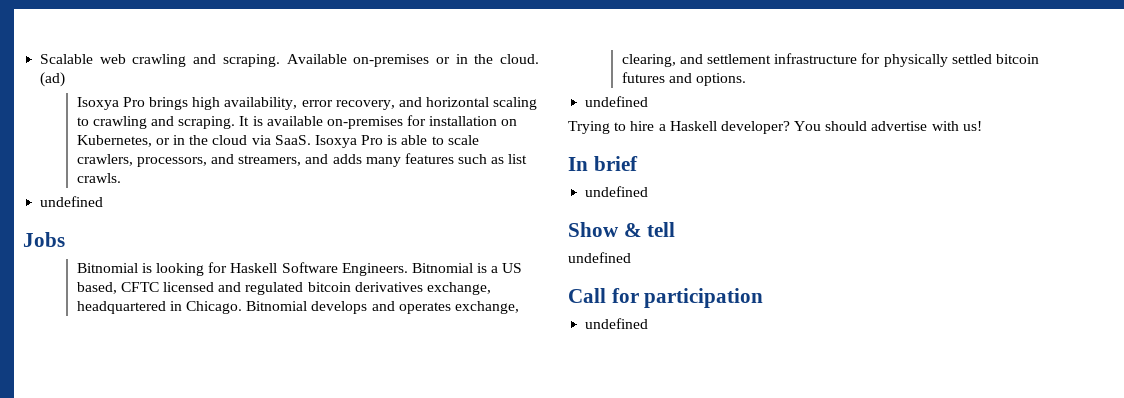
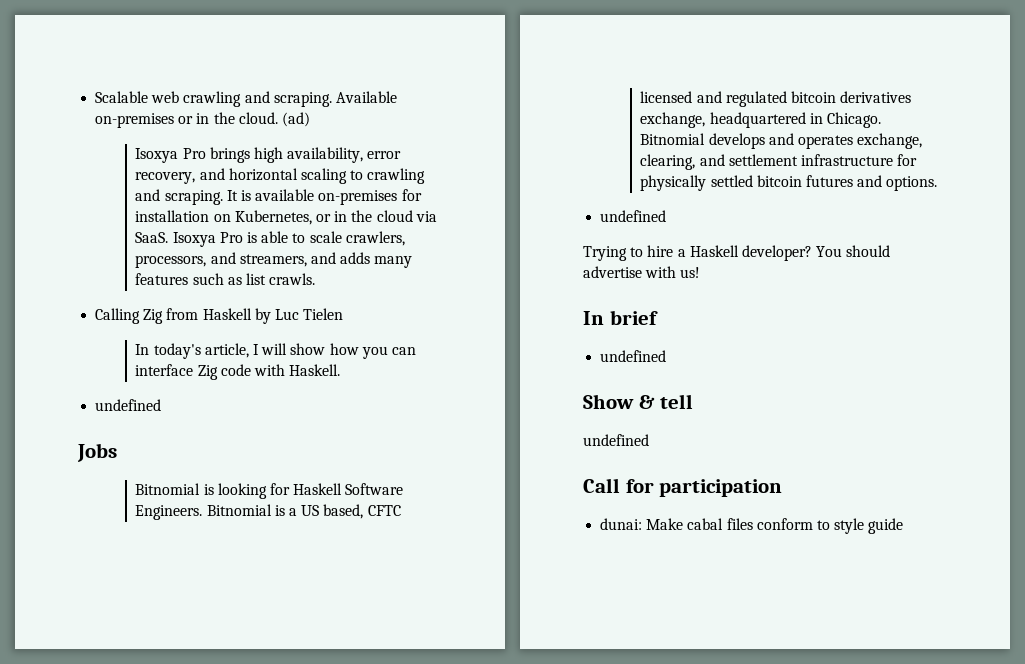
+ Calling Zig from Haskell by Luc Tielen
+ In today's article, I will show how you can interface Zig code with Haskell.
  Call for participation
- undefined
+ dunai: Make cabal files conform to style guide

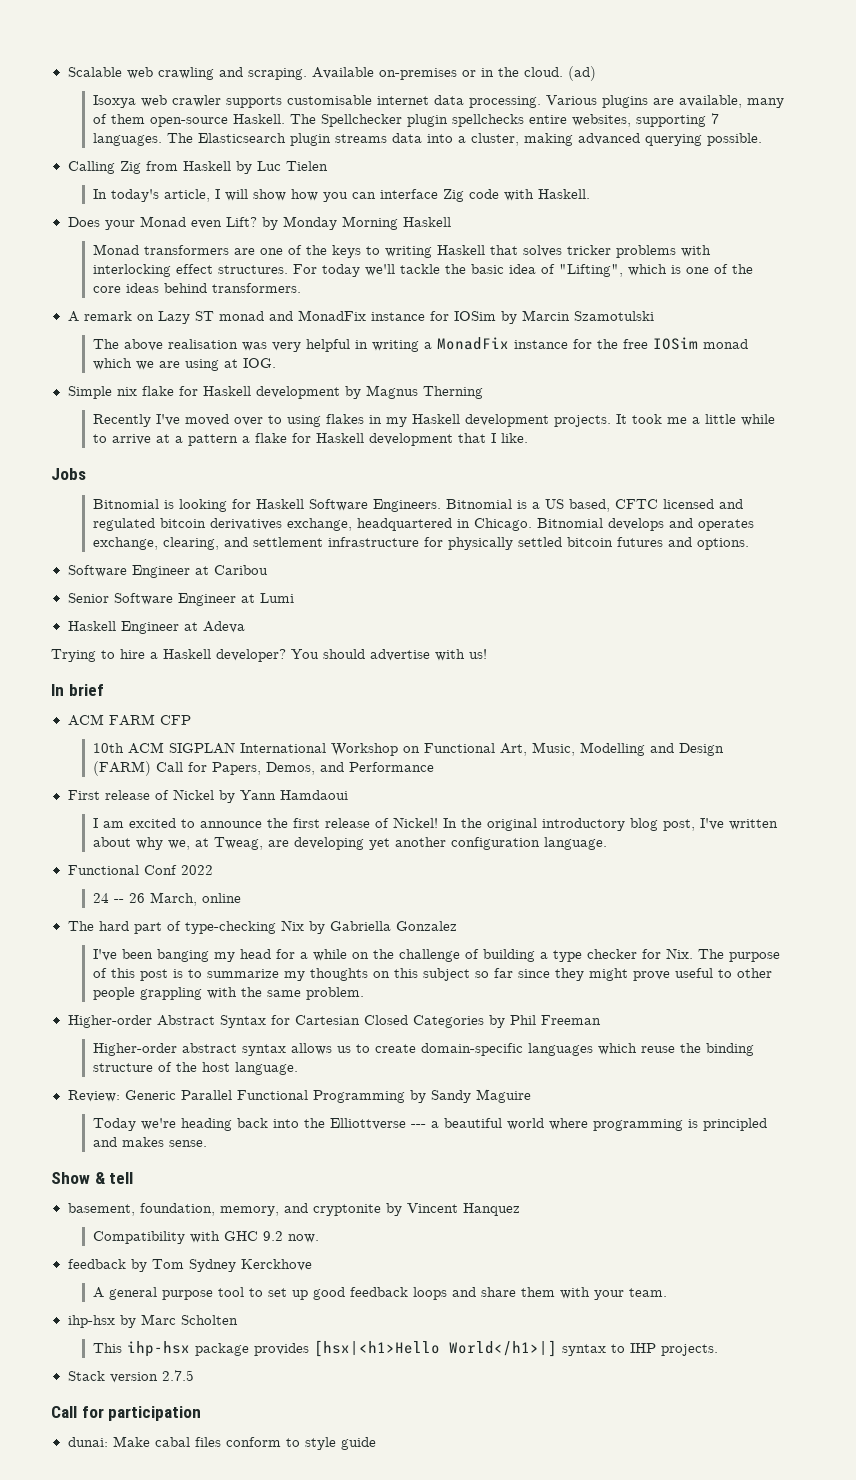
- Isoxya Pro brings high availability, error recovery, and horizontal scaling to crawling and scraping. It is available on-premises for installation on Kubernetes, or in the cloud via SaaS. Isoxya Pro is able to scale crawlers, processors, and streamers, and adds many features such as list crawls.
+ Isoxya web crawler supports customisable internet data processing. Various plugins are available, many of them open-source Haskell. The Spellchecker plugin spellchecks entire websites, supporting 7 languages. The Elasticsearch plugin streams data into a cluster, making advanced querying possible.
  In today's article, I will show how you can interface Zig code with Haskell.
- undefined
+ Does your Monad even Lift? by Monday Morning Haskell
+ Monad transformers are one of the keys to writing Haskell that solves tricker problems with interlocking effect structures. For today we'll tackle the basic idea of "Lifting", which is one of the core ideas behind transformers.
+ A remark on Lazy ST monad and MonadFix instance for IOSim by Marcin Szamotulski
+ The above realisation was very helpful in writing a MonadFix instance for the free IOSim monad which we are using at IOG.
+ Simple nix flake for Haskell development by Magnus Therning
+ Recently I've moved over to using flakes in my Haskell development projects. It took me a little while to arrive at a pattern a flake for Haskell development that I like.
  Bitnomial develops and operates exchange, clearing, and settlement infrastructure for physically settled bitcoin futures and options.
- undefined
+ Software Engineer at Caribou
+ Senior Software Engineer at Lumi
+ Haskell Engineer at Adeva
  In brief
- undefined
+ ACM FARM CFP
+ 10th ACM SIGPLAN International Workshop on Functional Art, Music, Modelling and Design (FARM) Call for Papers, Demos, and Performance
+ First release of Nickel by Yann Hamdaoui
+ I am excited to announce the first release of Nickel! In the original introductory blog post, I've written about why we, at Tweag, are developing yet another configuration language.
+ Functional Conf 2022
+ 24 -- 26 March, online
+ The hard part of type-checking Nix by Gabriella Gonzalez
+ I've been banging my head for a while on the challenge of building a type checker for Nix. The purpose of this post is to summarize my thoughts on this subject so far since they might prove useful to other people grappling with the same problem.
+ Higher-order Abstract Syntax for Cartesian Closed Categories by Phil Freeman
+ Higher-order abstract syntax allows us to create domain-specific languages which reuse the binding structure of the host language.
+ Review: Generic Parallel Functional Programming by Sandy Maguire
+ Today we're heading back into the Elliottverse --- a beautiful world where programming is principled and makes sense.
  Show & tell
- undefined
+ basement, foundation, memory, and cryptonite by Vincent Hanquez
+ Compatibility with GHC 9.2 now.
+ feedback by Tom Sydney Kerckhove
+ A general purpose tool to set up good feedback loops and share them with your team.
+ ihp-hsx by Marc Scholten
+ This ihp-hsx package provides [hsx|<h1>Hello World</h1>|] syntax to IHP projects.
+ Stack version 2.7.5

